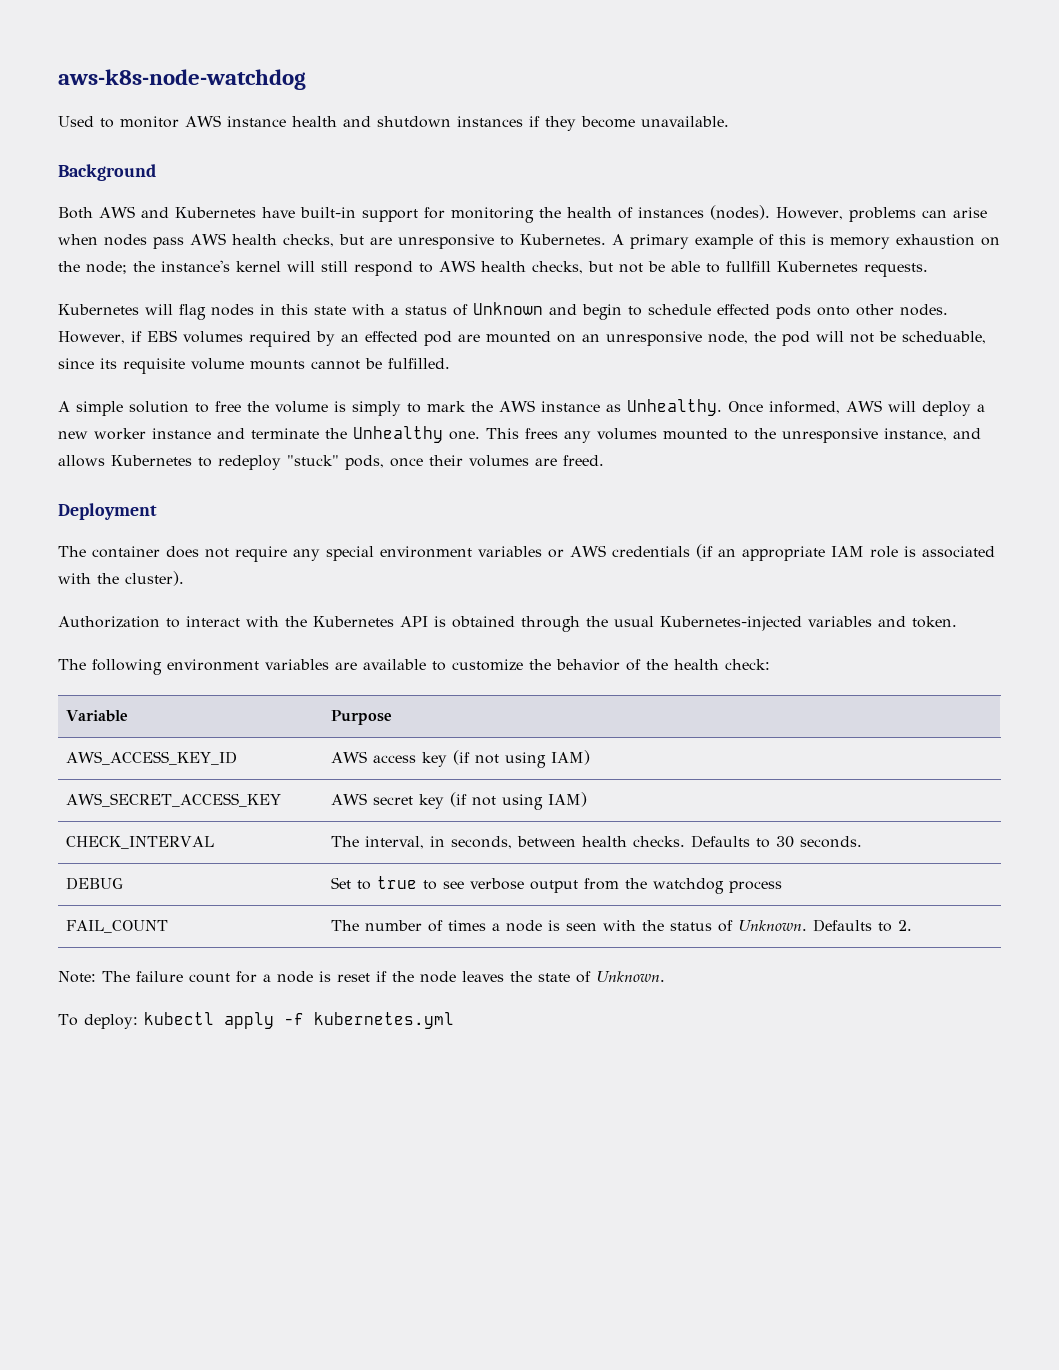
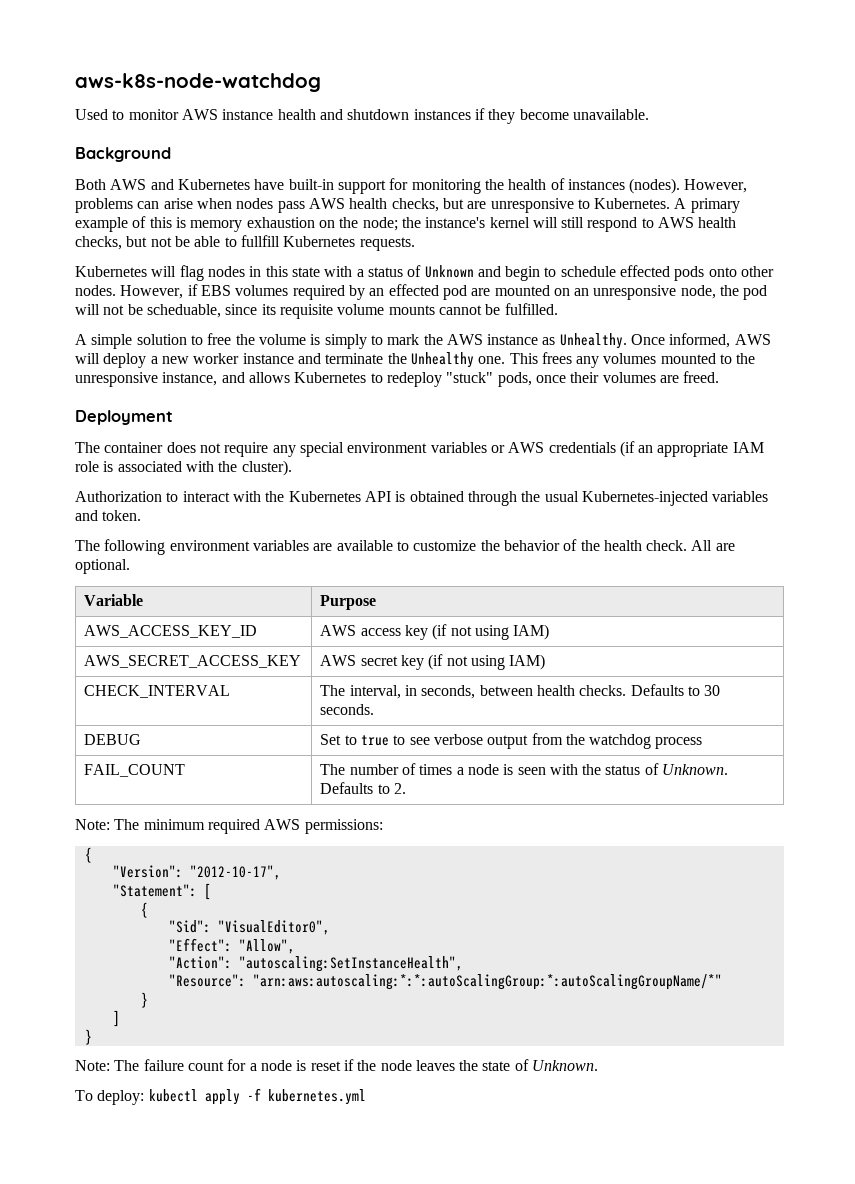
- The following environment variables are available to customize the behavior of the health check:
+ The following environment variables are available to customize the behavior of the health check. All are optional.
+ Note: The minimum required AWS permissions:
+ {
+ "Version": "2012-10-17",
+ "Statement": [
+ {
+ "Sid": "VisualEditor0",
+ "Effect": "Allow",
+ "Action": "autoscaling:SetInstanceHealth",
+ "Resource": "arn:aws:autoscaling:*:*:autoScalingGroup:*:autoScalingGroupName/*"
+ }
+ ]
+ }

